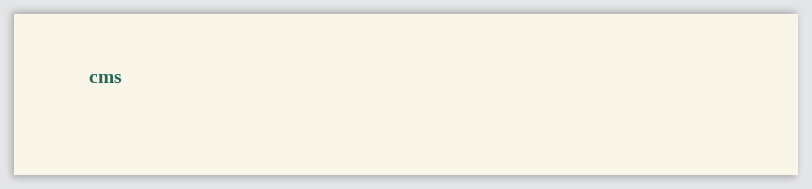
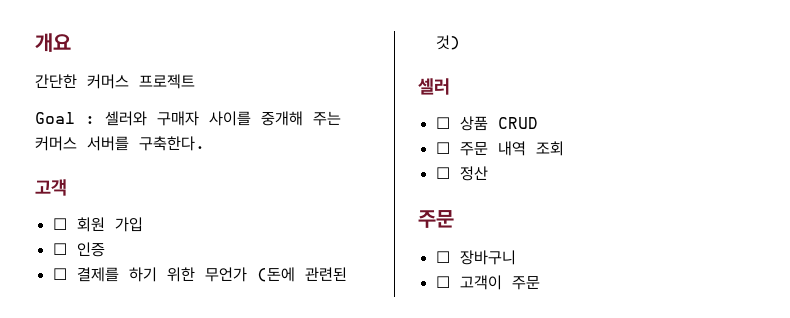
- cms
+ 개요
+ 간단한 커머스 프로젝트
+ Goal : 셀러와 구매자 사이를 중개해 주는 커머스 서버를 구축한다.
+ 고객
+ ☐ 회원 가입
+ ☐ 인증
+ ☐ 결제를 하기 위한 무언가 (돈에 관련된 것)
+ 셀러
+ ☐ 상품 CRUD
+ ☐ 주문 내역 조회
+ ☐ 정산
+ 주문
+ ☐ 장바구니
+ ☐ 고객이 주문

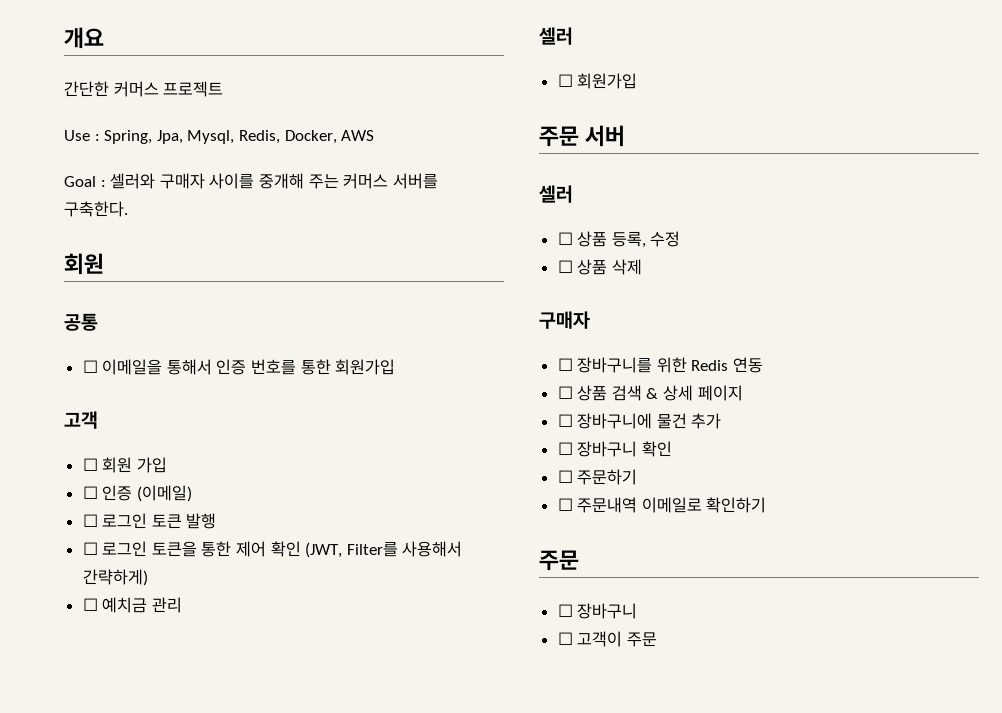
+ Use : Spring, Jpa, Mysql, Redis, Docker, AWS
  Goal : 셀러와 구매자 사이를 중개해 주는 커머스 서버를 구축한다.
+ 회원
+ 공통
+ ☐ 이메일을 통해서 인증 번호를 통한 회원가입
- ☐ 인증
- ☐ 결제를 하기 위한 무언가 (돈에 관련된 것)
+ ☐ 인증 (이메일)
+ ☐ 로그인 토큰 발행
+ ☐ 로그인 토큰을 통한 제어 확인 (JWT, Filter를 사용해서 간략하게)
+ ☐ 예치금 관리
+ 셀러
+ ☐ 회원가입
+ 주문 서버
- ☐ 상품 CRUD
- ☐ 주문 내역 조회
- ☐ 정산
+ ☐ 상품 등록, 수정
+ ☐ 상품 삭제
+ 구매자
+ ☐ 장바구니를 위한 Redis 연동
+ ☐ 상품 검색 & 상세 페이지
+ ☐ 장바구니에 물건 추가
+ ☐ 장바구니 확인
+ ☐ 주문하기
+ ☐ 주문내역 이메일로 확인하기

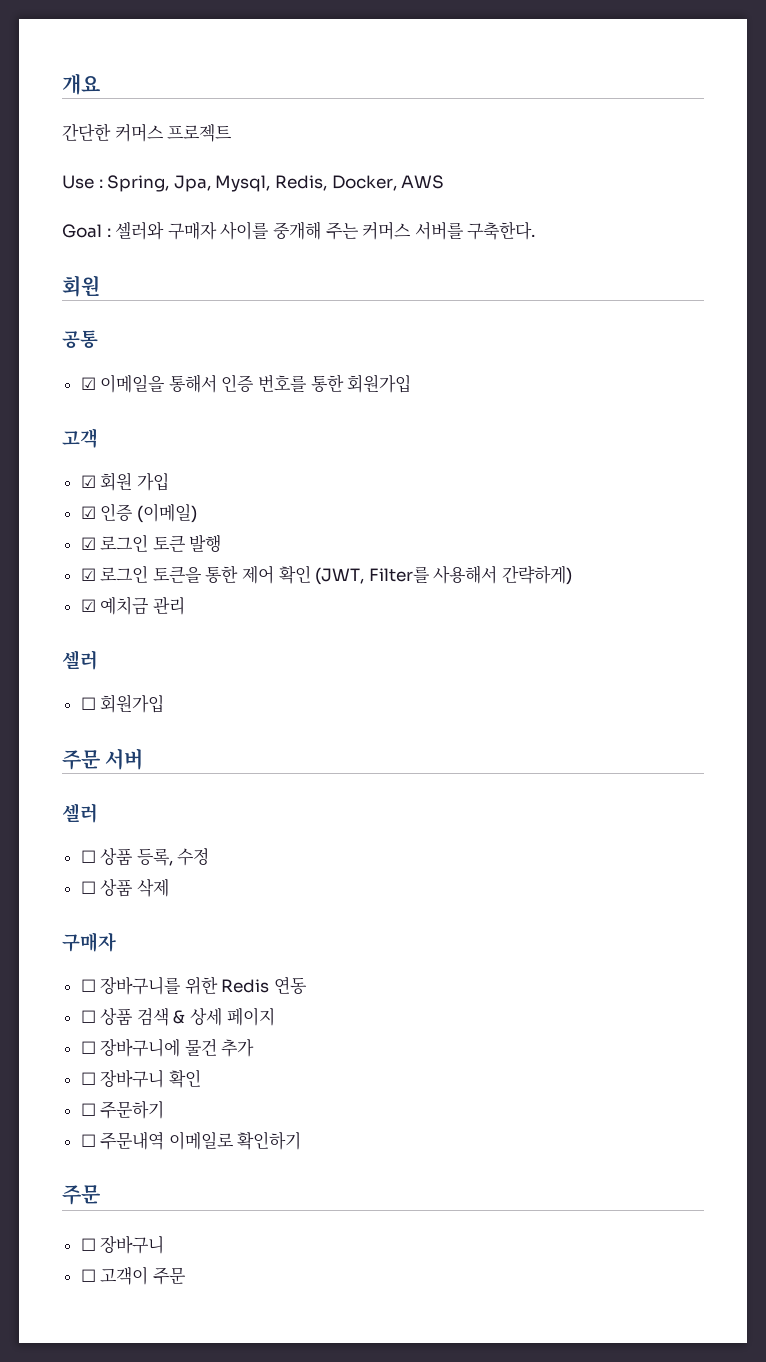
- ☐ 이메일을 통해서 인증 번호를 통한 회원가입
+ ☑ 이메일을 통해서 인증 번호를 통한 회원가입
- ☐ 회원 가입
+ ☑ 회원 가입
- ☐ 인증 (이메일)
+ ☑ 인증 (이메일)
- ☐ 로그인 토큰 발행
+ ☑ 로그인 토큰 발행
- ☐ 로그인 토큰을 통한 제어 확인 (JWT, Filter를 사용해서 간략하게)
+ ☑ 로그인 토큰을 통한 제어 확인 (JWT, Filter를 사용해서 간략하게)
- ☐ 예치금 관리
+ ☑ 예치금 관리

